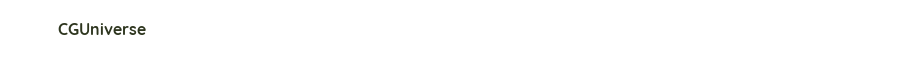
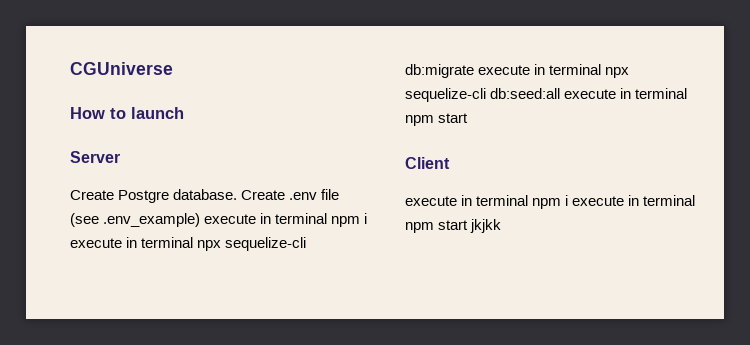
+ How to launch
+ Server
+ Create Postgre database. Create .env file (see .env_example) execute in terminal npm i execute in terminal npx sequelize-cli db:migrate execute in terminal npx sequelize-cli db:seed:all execute in terminal npm start
+ Client
+ execute in terminal npm i execute in terminal npm start jkjkk

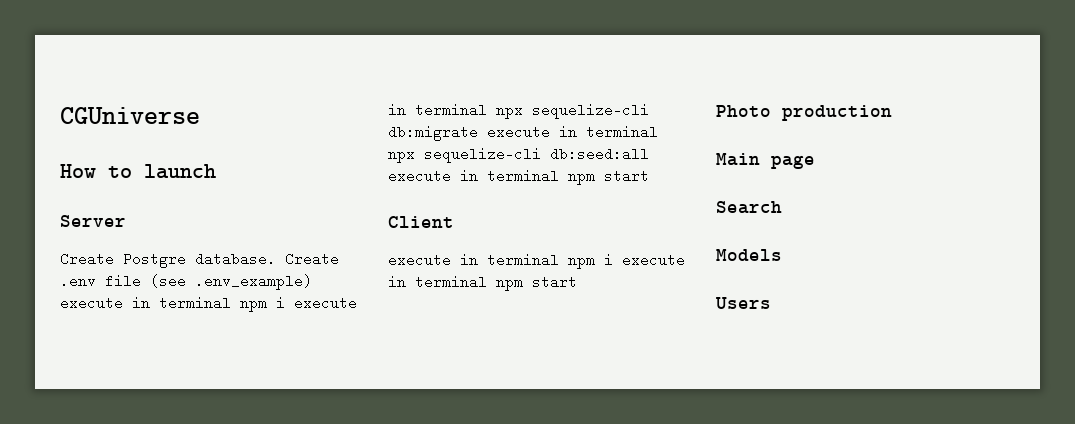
- execute in terminal npm i execute in terminal npm start jkjkk
+ execute in terminal npm i execute in terminal npm start
+ Photo production
+ Main page
+ Search
+ Models
+ Users

